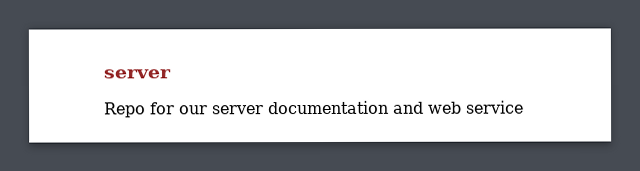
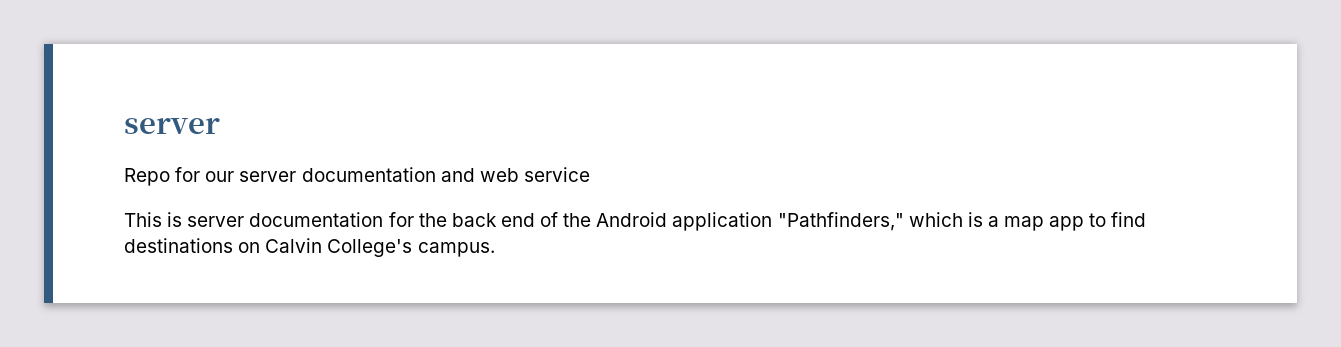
+ This is server documentation for the back end of the Android application "Pathfinders," which is a map app to find destinations on Calvin College's campus.

